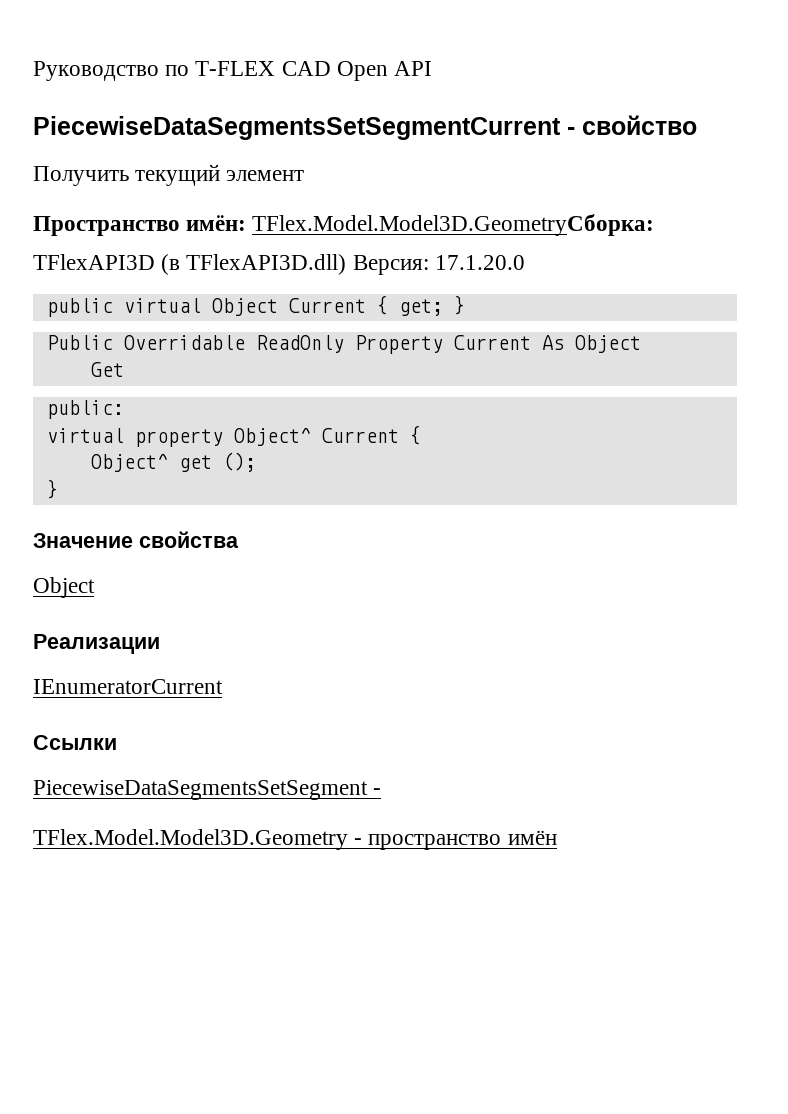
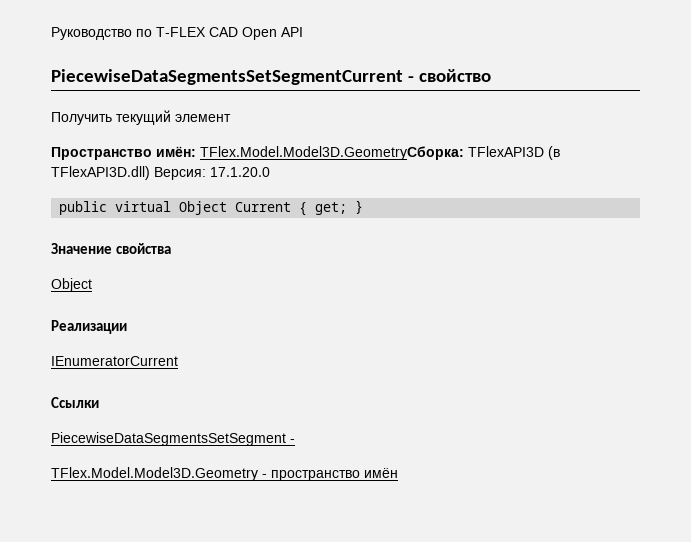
- Public Overridable ReadOnly Property Current As Object
- Get
- public:
- virtual property Object^ Current {
- Object^ get ();
- }

